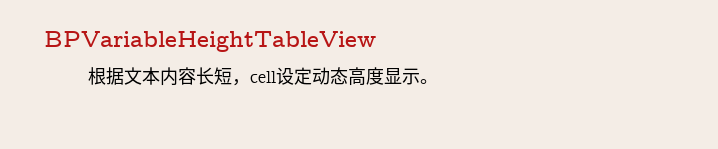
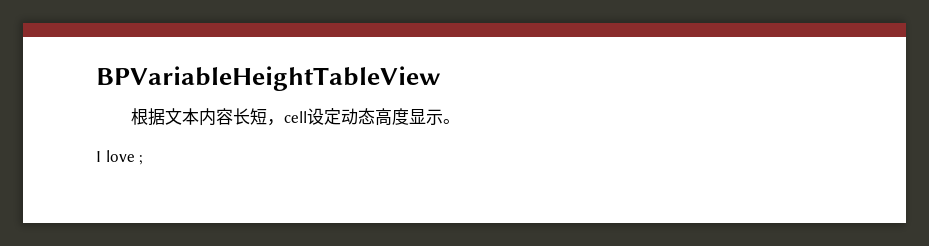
+ I love ;

